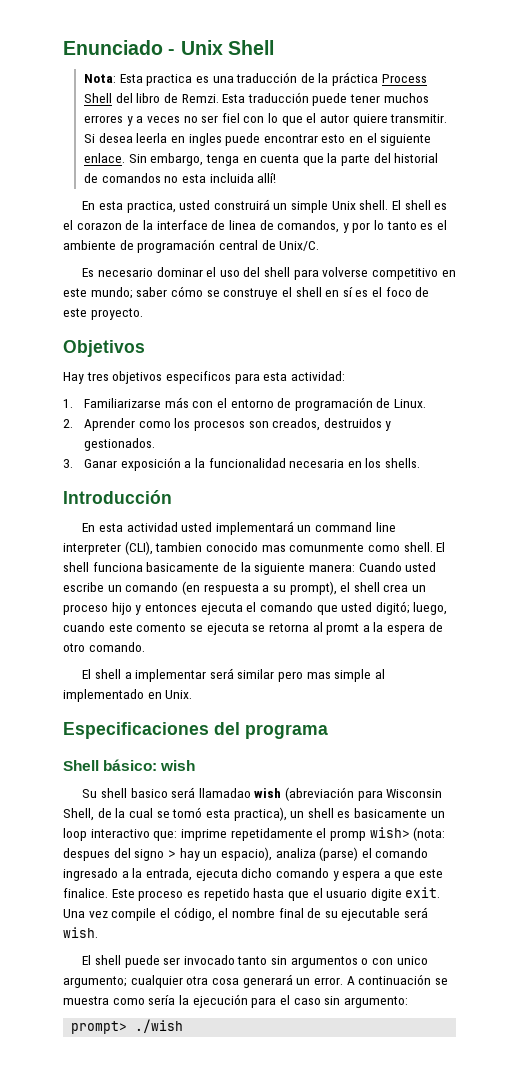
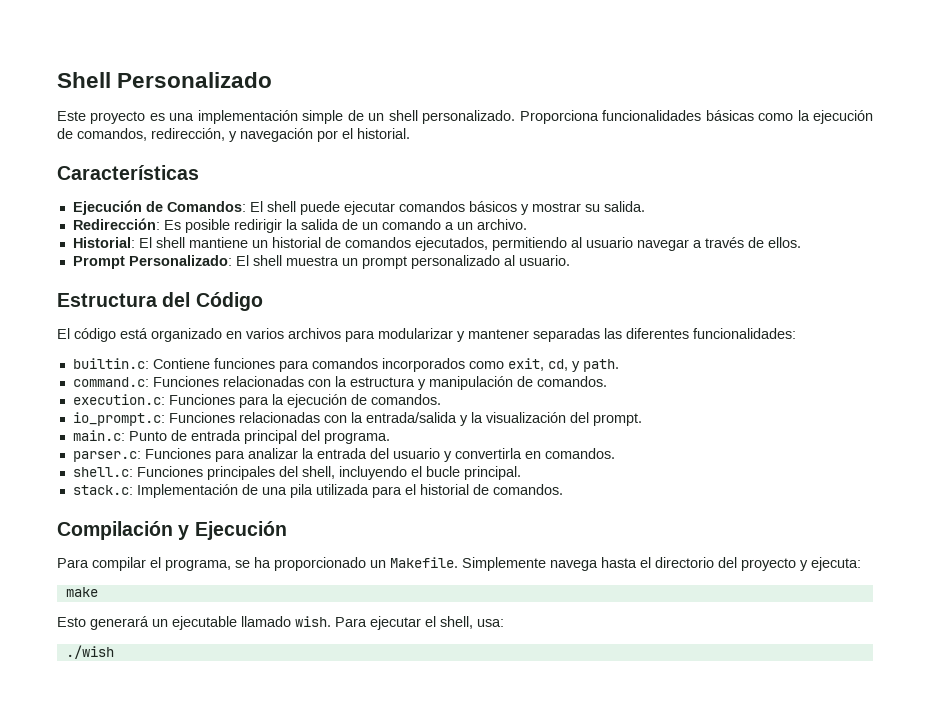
- Enunciado - Unix Shell
- Nota: Esta practica es una traducción de la práctica Process Shell del libro de Remzi. Esta traducción puede tener muchos errores y a veces no ser fiel con lo que el autor quiere transmitir. Si desea leerla en ingles puede encontrar esto en el siguiente enlace. Sin embargo, tenga en cuenta que la parte del historial de comandos no esta incluida allí!
- En esta practica, usted construirá un simple Unix shell. El shell es el corazon de la interface de linea de comandos, y por lo tanto es el ambiente de programación central de Unix/C.
- Es necesario dominar el uso del shell para volverse competitivo en este mundo; saber cómo se construye el shell en sí es el foco de este proyecto.
- Objetivos
- Hay tres objetivos especificos para esta actividad:
- 1. Familiarizarse más con el entorno de programación de Linux.
- 2. Aprender como los procesos son creados, destruidos y gestionados.
- 3. Ganar exposición a la funcionalidad necesaria en los shells.
- Introducción
- En esta actividad usted implementará un command line interpreter (CLI), tambien conocido mas comunmente como shell. El shell funciona basicamente de la siguiente manera: Cuando usted escribe un comando (en respuesta a su prompt), el shell crea un proceso hijo y entonces ejecuta el comando que usted digitó; luego, cuando este comento se ejecuta se retorna al promt a la espera de otro comando.
- El shell a implementar será similar pero mas simple al implementado en Unix.
- Especificaciones del programa
- Shell básico: wish
- Su shell basico será llamadao wish (abreviación para Wisconsin Shell, de la cual se tomó esta practica), un shell es basicamente un loop interactivo que: imprime repetidamente el promp wish> (nota: despues del signo > hay un espacio), analiza (parse) el comando ingresado a la entrada, ejecuta dicho comando y espera a que este finalice. Este proceso es repetido hasta que el usuario digite exit. Una vez compile el código, el nombre final de su ejecutable será wish.
- El shell puede ser invocado tanto sin argumentos o con unico argumento; cualquier otra cosa generará un error. A continuación se muestra como sería la ejecución para el caso sin argumento:
- prompt> ./wish
+ Shell Personalizado
+ Este proyecto es una implementación simple de un shell personalizado. Proporciona funcionalidades básicas como la ejecución de comandos, redirección, y navegación por el historial.
+ Características
+ Ejecución de Comandos: El shell puede ejecutar comandos básicos y mostrar su salida.
+ Redirección: Es posible redirigir la salida de un comando a un archivo.
+ Historial: El shell mantiene un historial de comandos ejecutados, permitiendo al usuario navegar a través de ellos.
+ Prompt Personalizado: El shell muestra un prompt personalizado al usuario.
+ Estructura del Código
+ El código está organizado en varios archivos para modularizar y mantener separadas las diferentes funcionalidades:
+ builtin.c: Contiene funciones para comandos incorporados como exit, cd, y path.
+ command.c: Funciones relacionadas con la estructura y manipulación de comandos.
+ execution.c: Funciones para la ejecución de comandos.
+ io_prompt.c: Funciones relacionadas con la entrada/salida y la visualización del prompt.
+ main.c: Punto de entrada principal del programa.
+ parser.c: Funciones para analizar la entrada del usuario y convertirla en comandos.
+ shell.c: Funciones principales del shell, incluyendo el bucle principal.
+ stack.c: Implementación de una pila utilizada para el historial de comandos.
+ Compilación y Ejecución
+ Para compilar el programa, se ha proporcionado un Makefile. Simplemente navega hasta el directorio del proyecto y ejecuta:
+ make
+ Esto generará un ejecutable llamado wish. Para ejecutar el shell, usa:
+ ./wish

